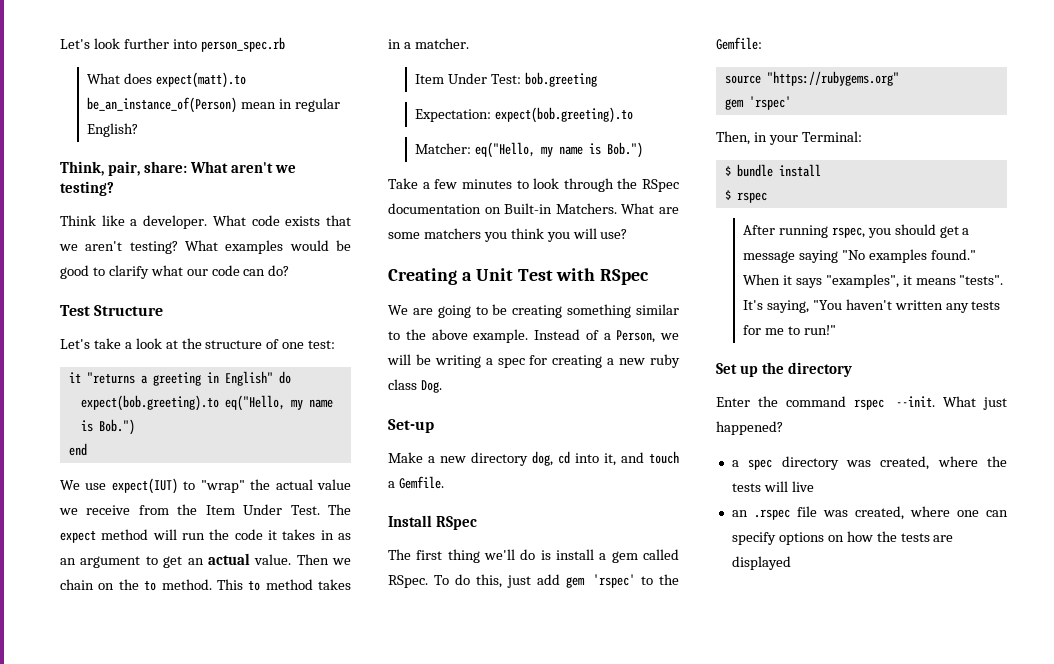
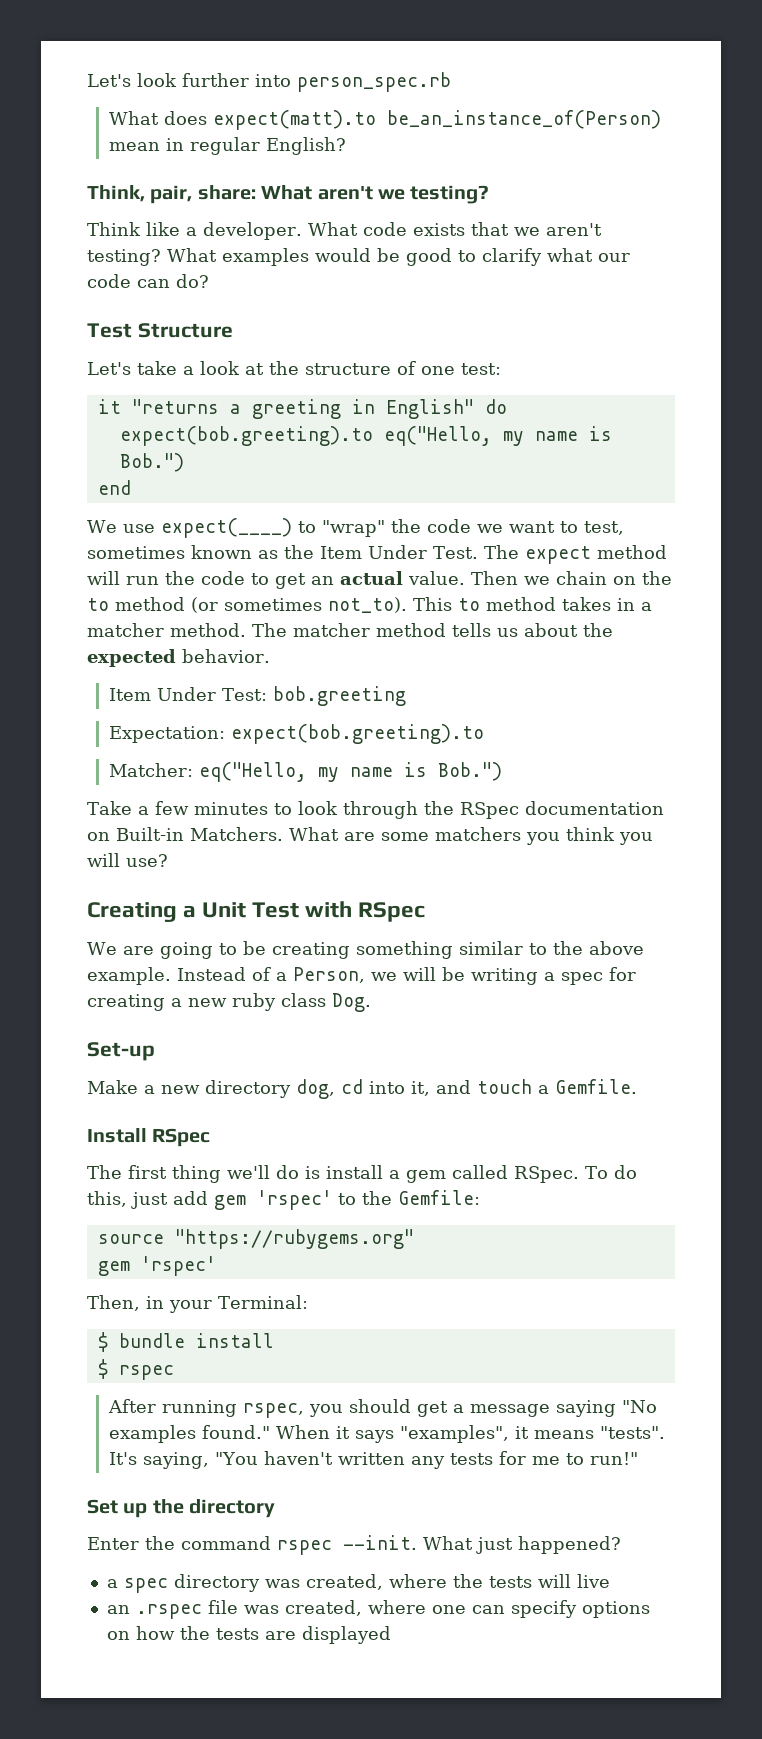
- We use expect(IUT) to "wrap" the actual value we receive from the Item Under Test.
+ We use expect(____) to "wrap" the code we want to test, sometimes known as the Item Under Test.
- The expect method will run the code it takes in as an argument to get an actual value.
+ The expect method will run the code to get an actual value.
- Then we chain on the to method.
+ Then we chain on the to method (or sometimes not_to).
- This to method takes in a matcher.
+ This to method takes in a matcher method. The matcher method tells us about the expected behavior.

